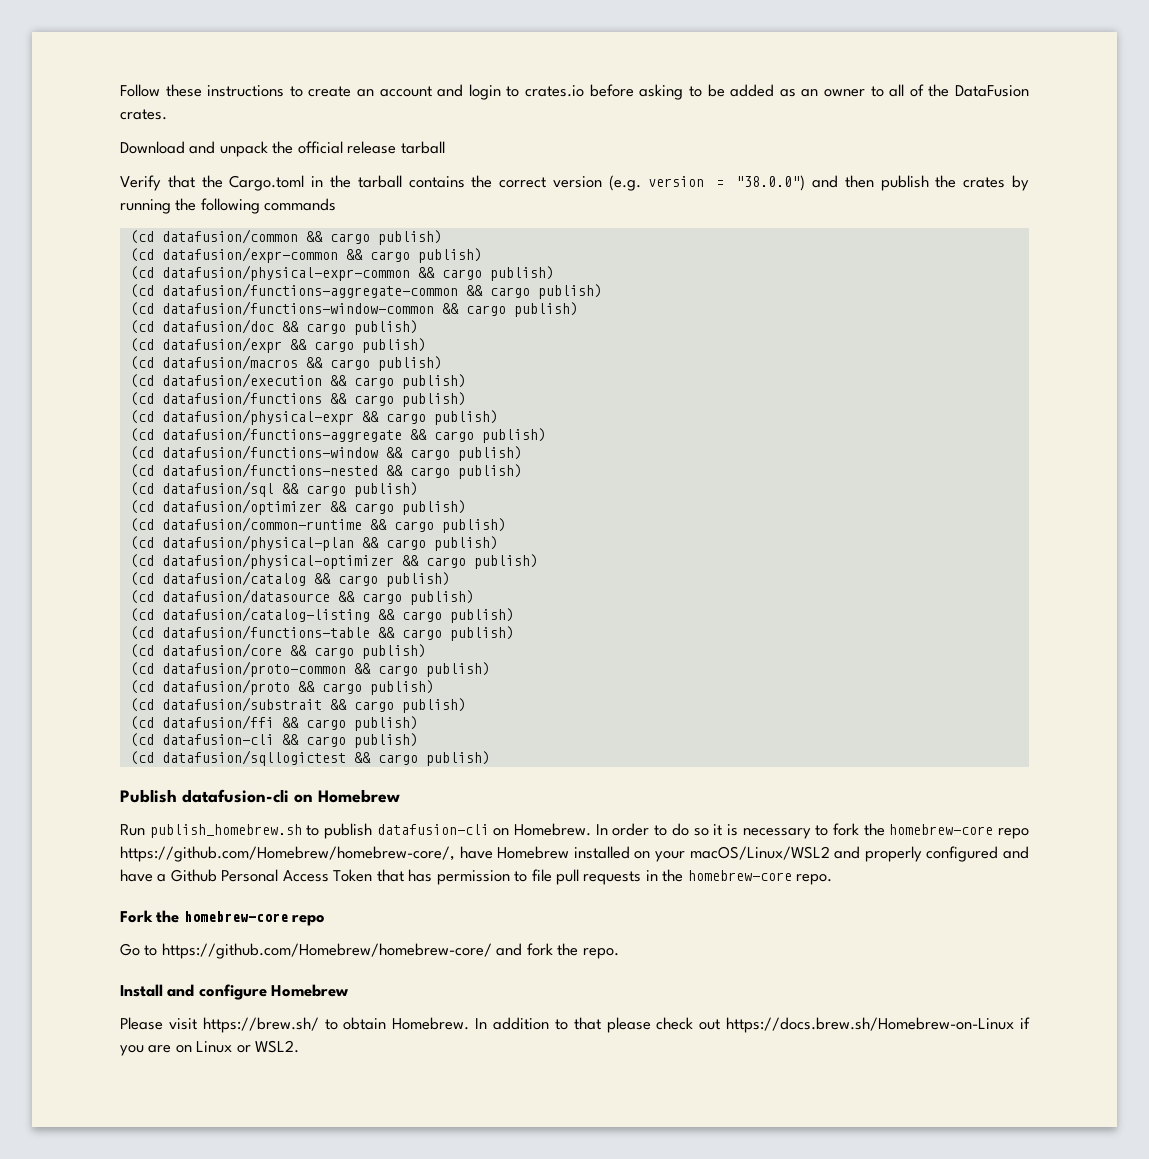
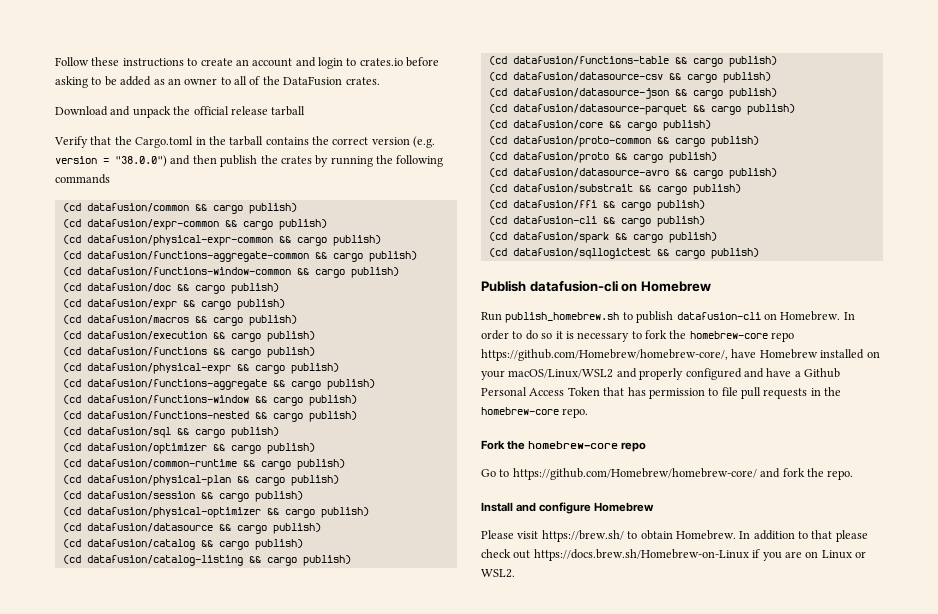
+ (cd datafusion/session && cargo publish)
+ (cd datafusion/datasource && cargo publish)
  (cd datafusion/catalog && cargo publish)
- (cd datafusion/datasource && cargo publish)
+ (cd datafusion/datasource-csv && cargo publish)
+ (cd datafusion/datasource-json && cargo publish)
+ (cd datafusion/datasource-parquet && cargo publish)
+ (cd datafusion/datasource-avro && cargo publish)
+ (cd datafusion/spark && cargo publish)

